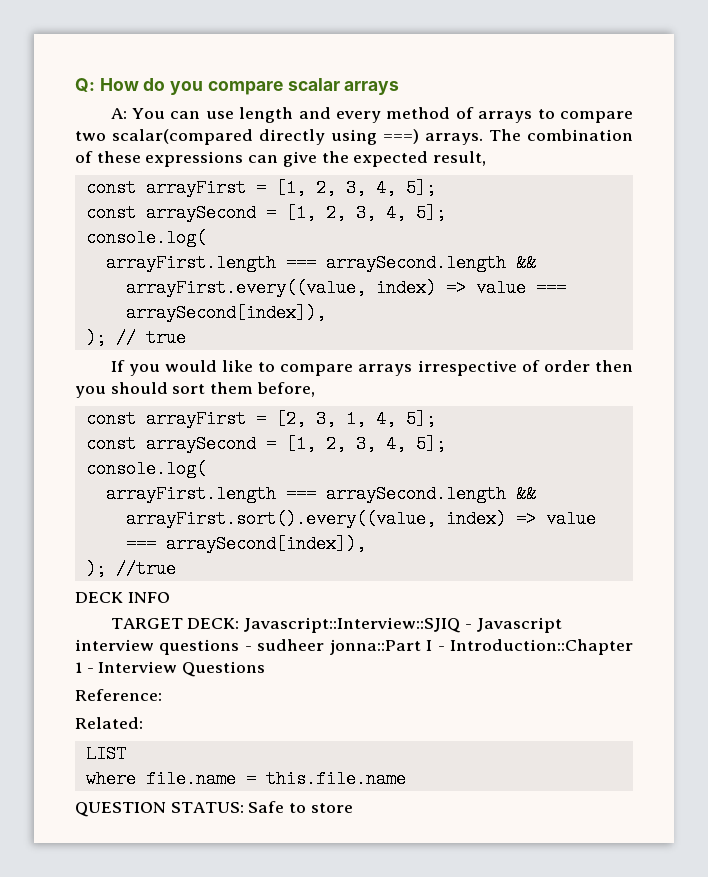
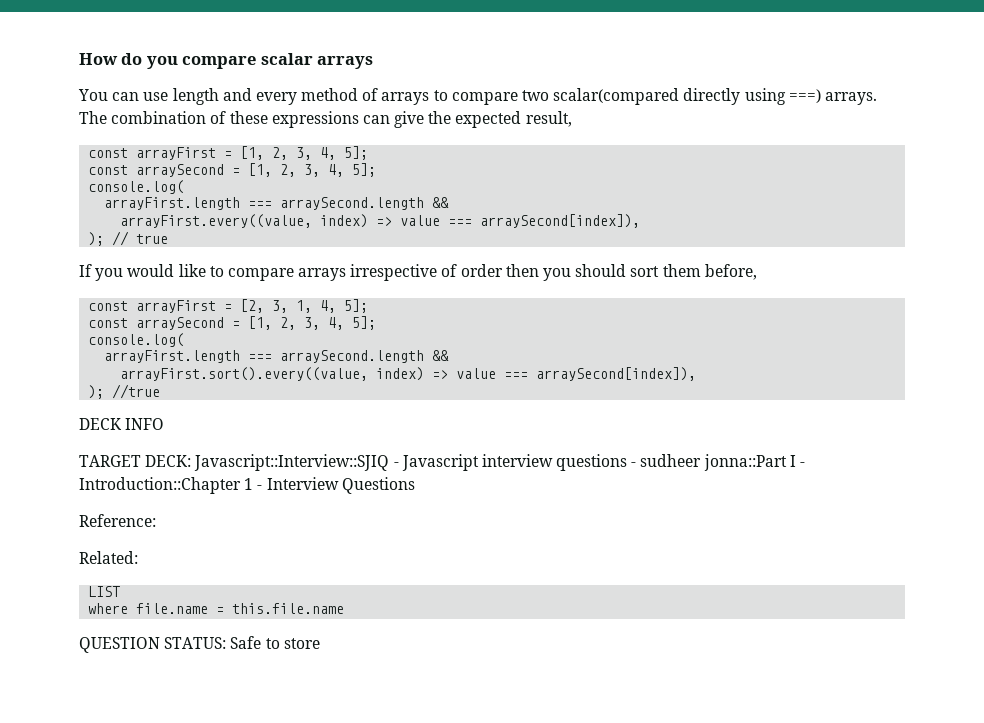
- Q: How do you compare scalar arrays
+ How do you compare scalar arrays
- A: You can use length and every method of arrays to compare two scalar(compared directly using ===) arrays.
+ You can use length and every method of arrays to compare two scalar(compared directly using ===) arrays.

